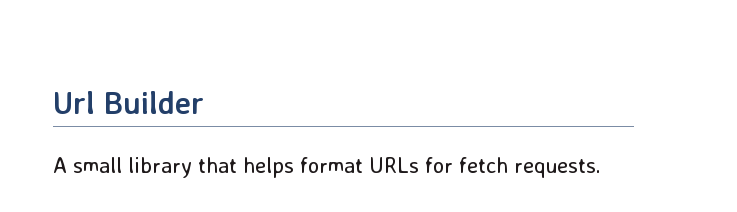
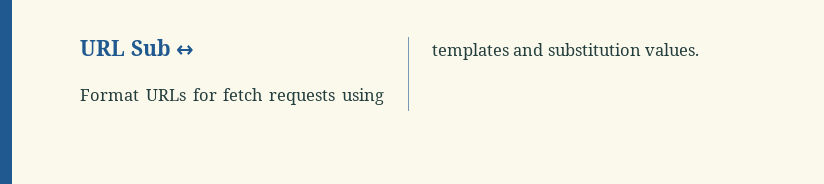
- Url Builder
- A small library that helps format URLs for fetch requests.
+ URL Sub ↔
+ Format URLs for fetch requests using templates and substitution values.

